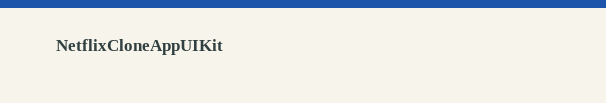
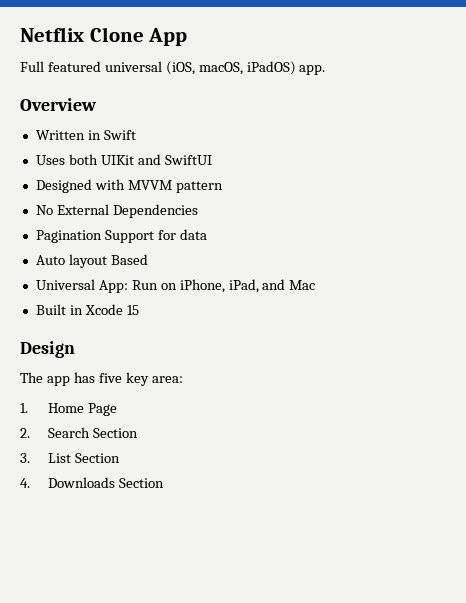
- NetflixCloneAppUIKit
+ Netflix Clone App
+ Full featured universal (iOS, macOS, iPadOS) app.
+ Overview
+ Written in Swift
+ Uses both UIKit and SwiftUI
+ Designed with MVVM pattern
+ No External Dependencies
+ Pagination Support for data
+ Auto layout Based
+ Universal App: Run on iPhone, iPad, and Mac
+ Built in Xcode 15
+ Design
+ The app has five key area:
+ 1. Home Page
+ 2. Search Section
+ 3. List Section
+ 4. Downloads Section

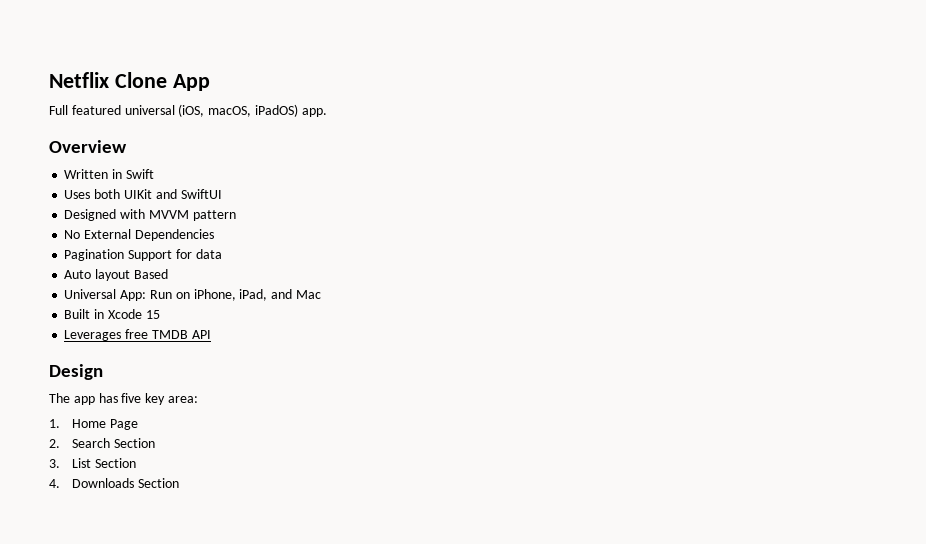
+ Leverages free TMDB API

